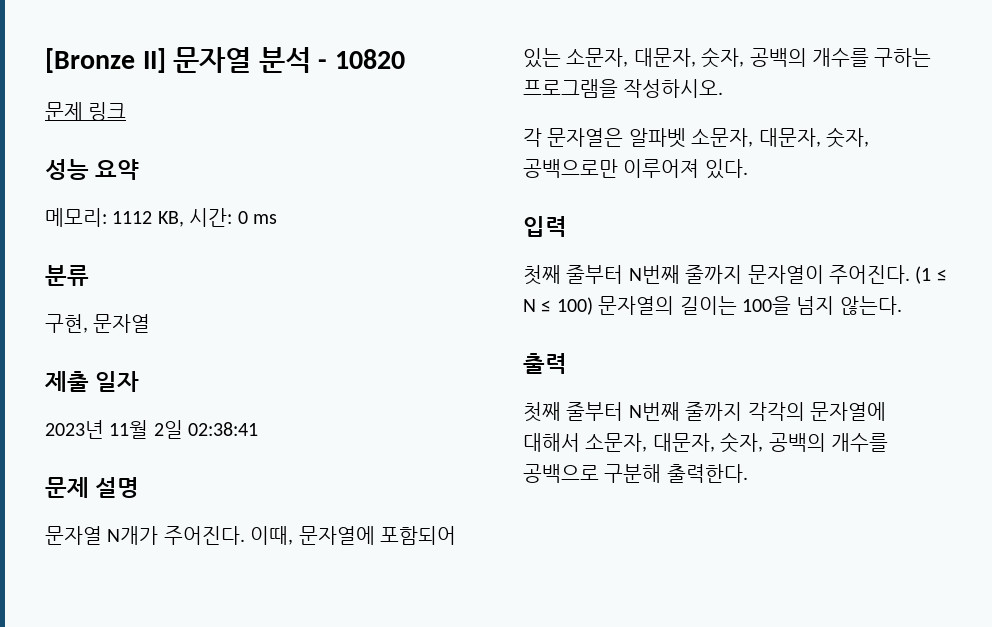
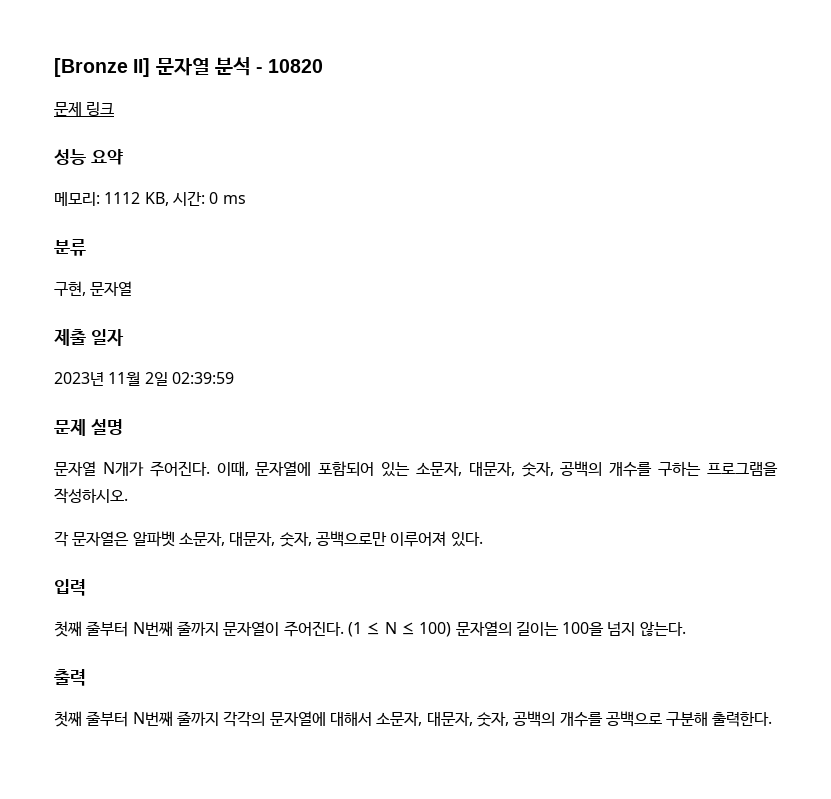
- 2023년 11월 2일 02:38:41
+ 2023년 11월 2일 02:39:59

